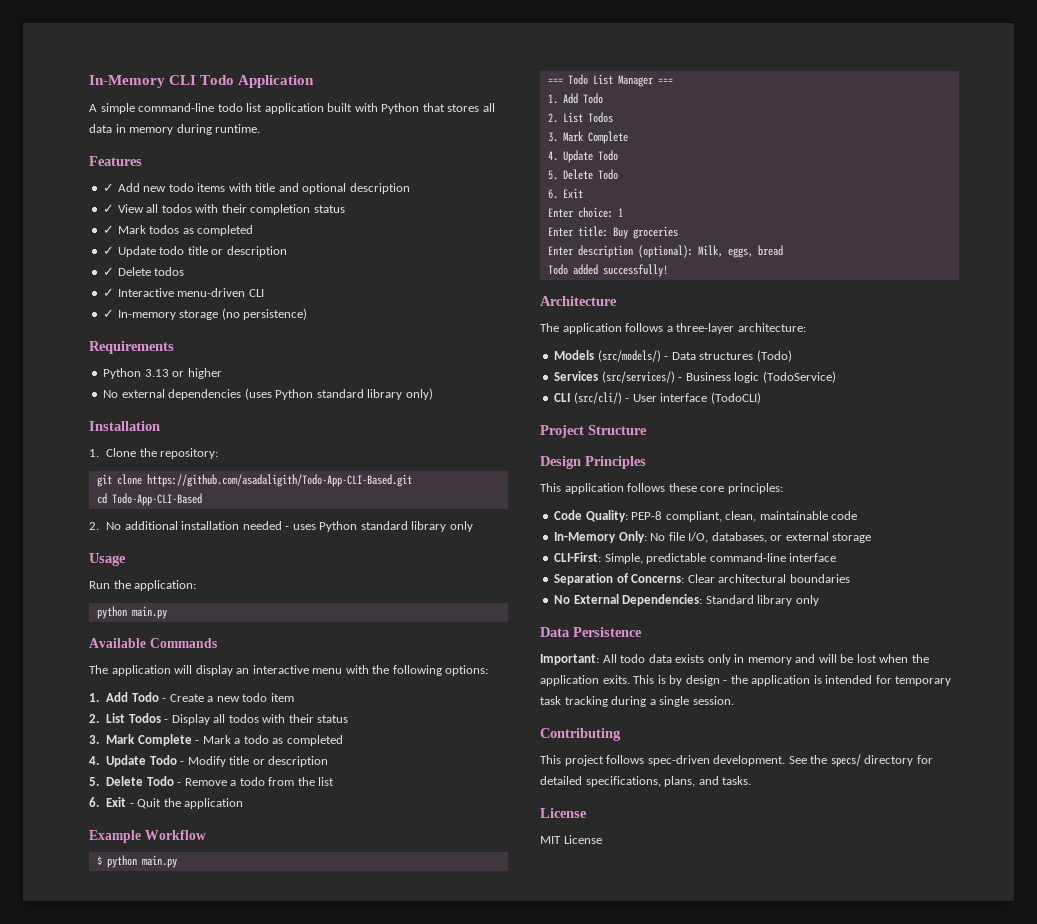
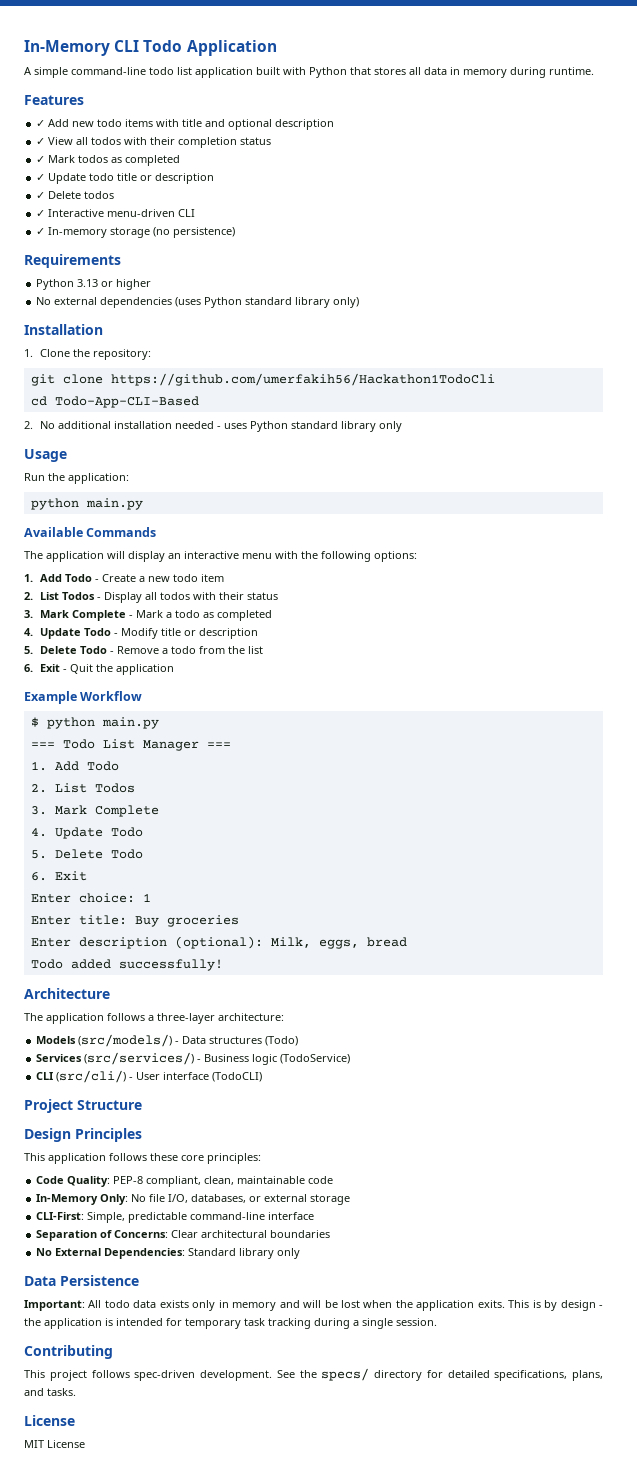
- git clone https://github.com/asadaligith/Todo-App-CLI-Based.git
+ git clone https://github.com/umerfakih56/Hackathon1TodoCli

